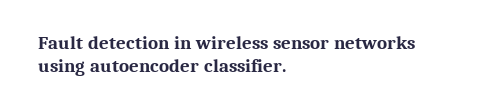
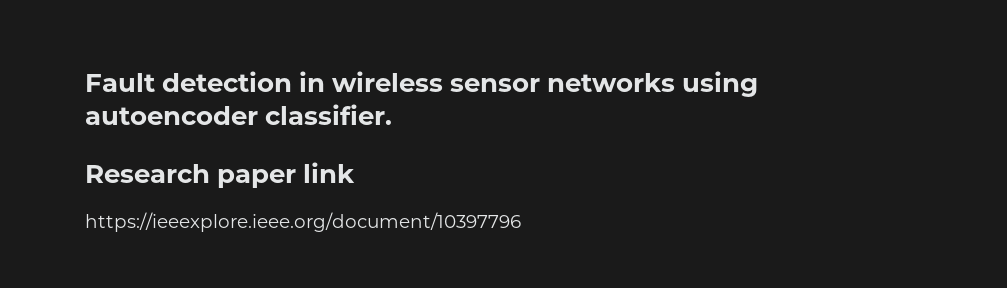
+ Research paper link
+ https://ieeexplore.ieee.org/document/10397796

